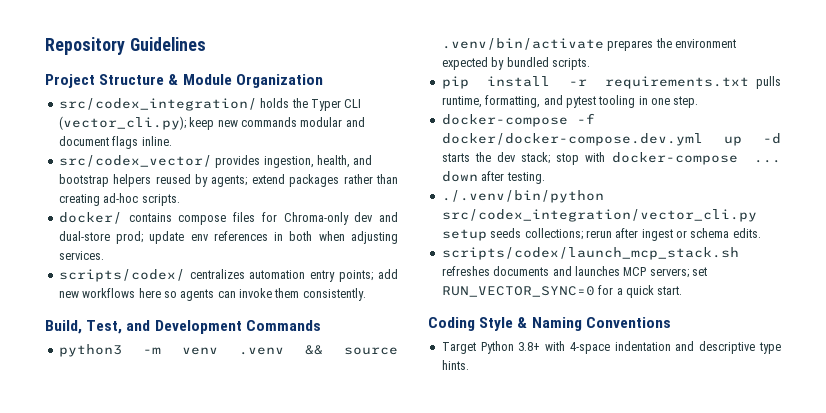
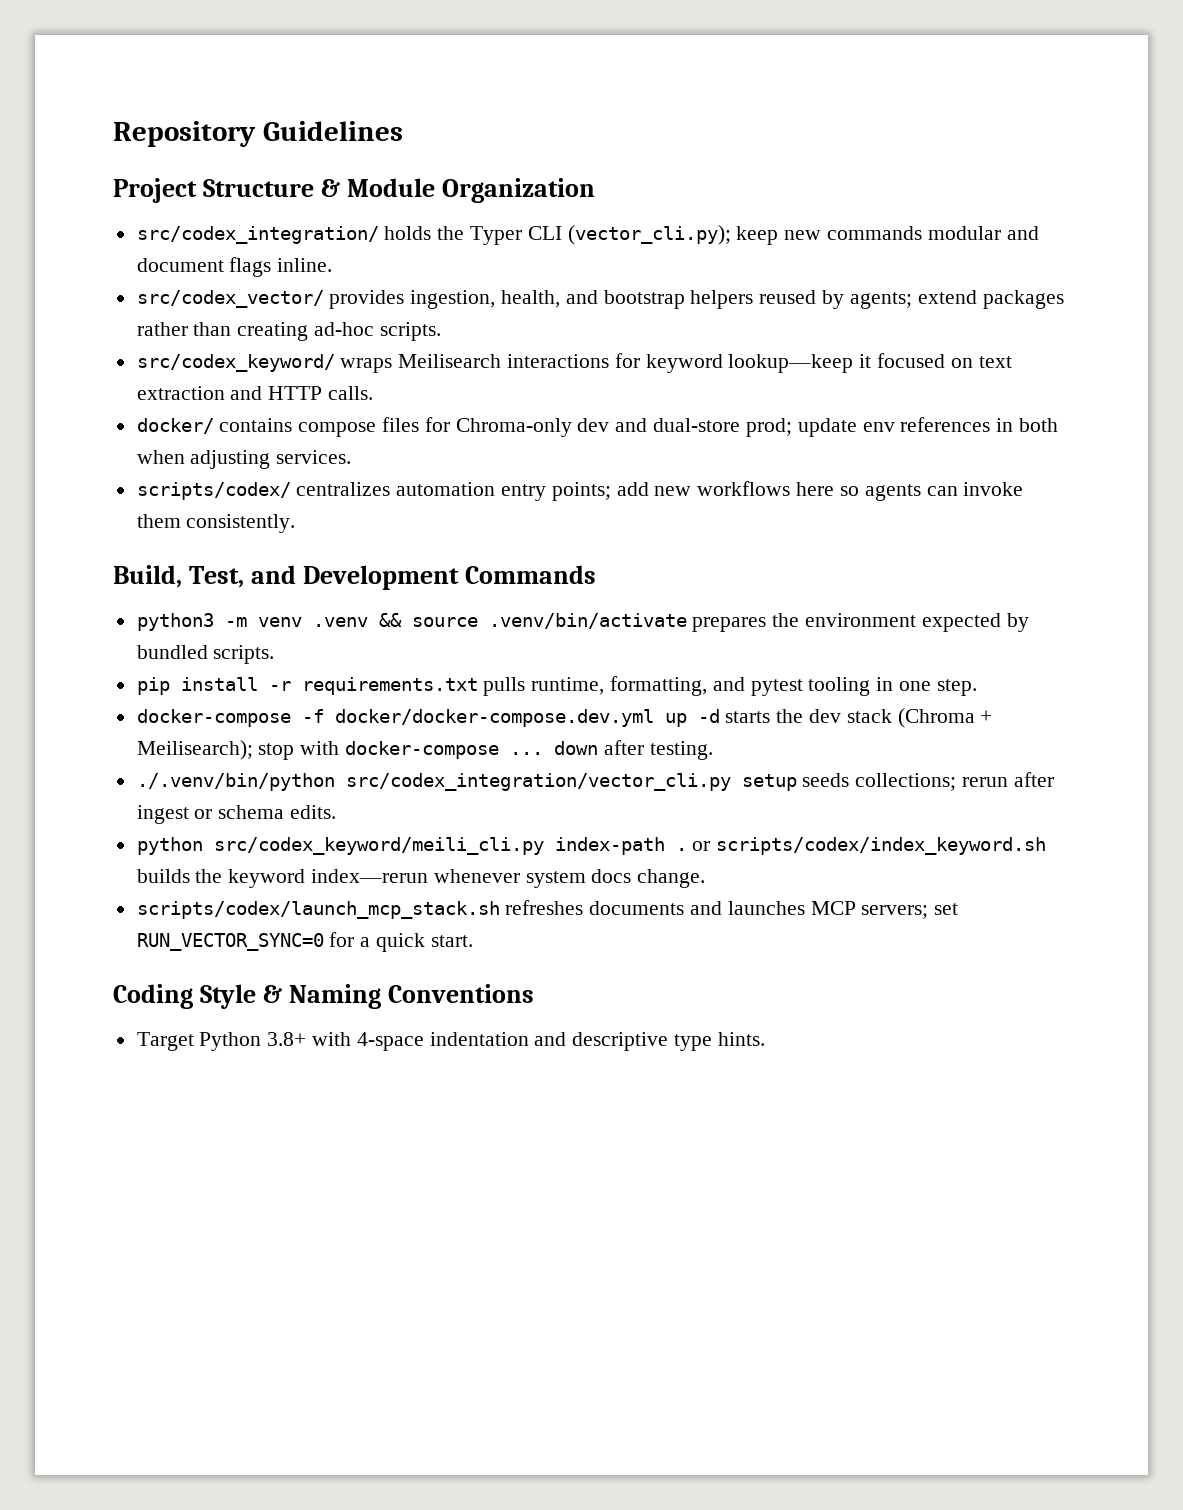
+ src/codex_keyword/ wraps Meilisearch interactions for keyword lookup—keep it focused on text extraction and HTTP calls.
- docker-compose -f docker/docker-compose.dev.yml up -d starts the dev stack; stop with docker-compose ... down after testing.
+ docker-compose -f docker/docker-compose.dev.yml up -d starts the dev stack (Chroma + Meilisearch); stop with docker-compose ... down after testing.
+ python src/codex_keyword/meili_cli.py index-path . or scripts/codex/index_keyword.sh builds the keyword index—rerun whenever system docs change.

